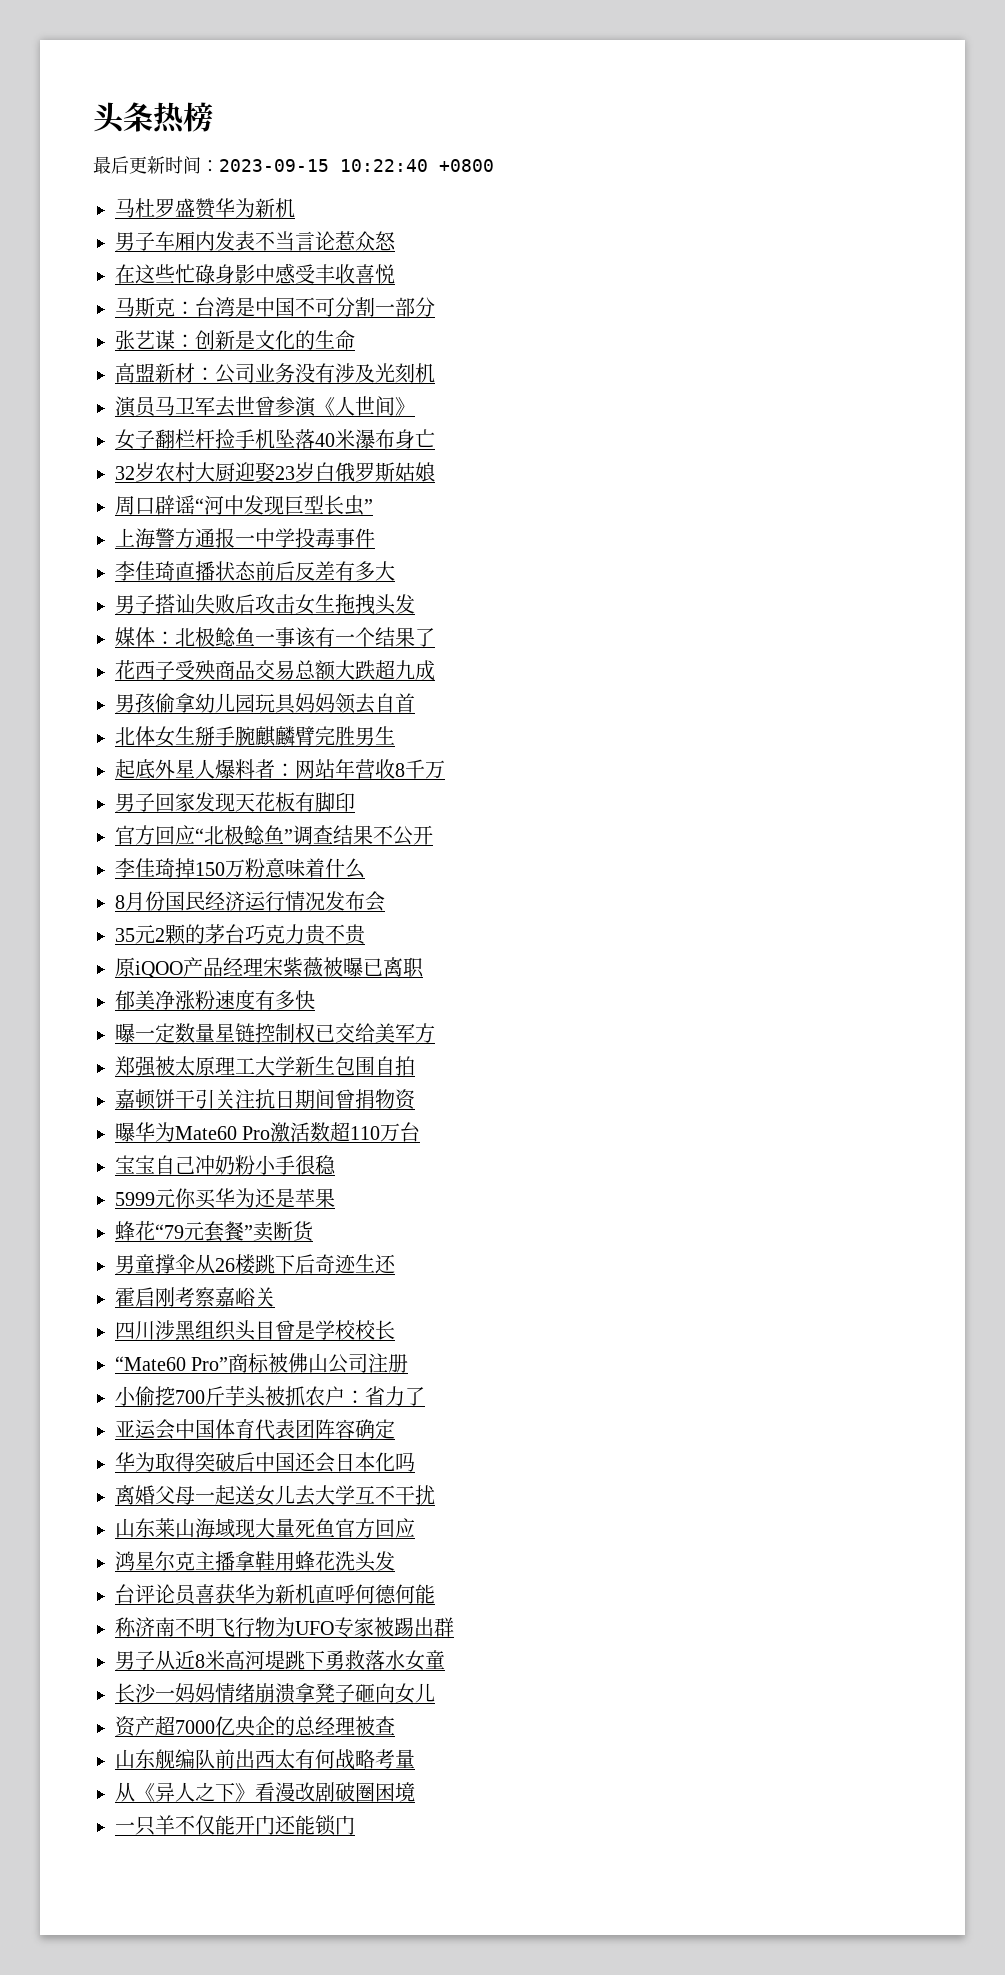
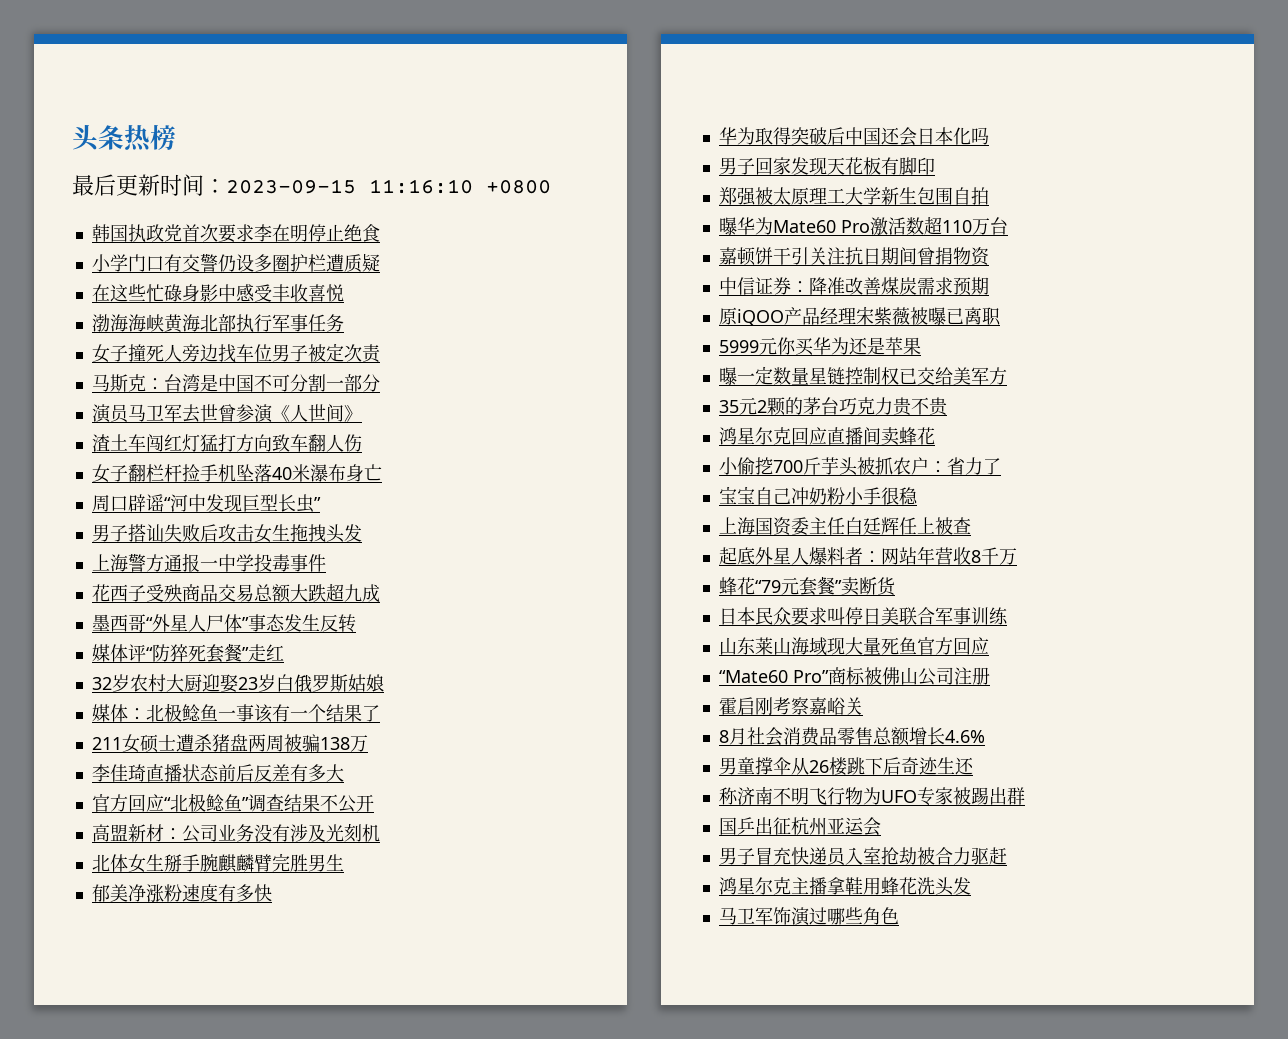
- 最后更新时间：2023-09-15 10:22:40 +0800
+ 最后更新时间：2023-09-15 11:16:10 +0800
- 马杜罗盛赞华为新机
- 男子车厢内发表不当言论惹众怒
+ 韩国执政党首次要求李在明停止绝食
+ 小学门口有交警仍设多圈护栏遭质疑
+ 渤海海峡黄海北部执行军事任务
+ 女子撞死人旁边找车位男子被定次责
- 张艺谋：创新是文化的生命
+ 演员马卫军去世曾参演《人世间》
+ 渣土车闯红灯猛打方向致车翻人伤
+ 女子翻栏杆捡手机坠落40米瀑布身亡
+ 周口辟谣“河中发现巨型长虫”
+ 男子搭讪失败后攻击女生拖拽头发
+ 上海警方通报一中学投毒事件
+ 花西子受殃商品交易总额大跌超九成
+ 墨西哥“外星人尸体”事态发生反转
+ 媒体评“防猝死套餐”走红
+ 32岁农村大厨迎娶23岁白俄罗斯姑娘
+ 媒体：北极鲶鱼一事该有一个结果了
+ 211女硕士遭杀猪盘两周被骗138万
+ 李佳琦直播状态前后反差有多大
+ 官方回应“北极鲶鱼”调查结果不公开
- 演员马卫军去世曾参演《人世间》
- 女子翻栏杆捡手机坠落40米瀑布身亡
- 32岁农村大厨迎娶23岁白俄罗斯姑娘
- 周口辟谣“河中发现巨型长虫”
- 上海警方通报一中学投毒事件
- 李佳琦直播状态前后反差有多大
- 男子搭讪失败后攻击女生拖拽头发
- 媒体：北极鲶鱼一事该有一个结果了
- 花西子受殃商品交易总额大跌超九成
- 男孩偷拿幼儿园玩具妈妈领去自首
+ 郁美净涨粉速度有多快
+ 华为取得突破后中国还会日本化吗
+ 男子回家发现天花板有脚印
+ 郑强被太原理工大学新生包围自拍
+ 曝华为Mate60 Pro激活数超110万台
+ 嘉顿饼干引关注抗日期间曾捐物资
+ 中信证券：降准改善煤炭需求预期
+ 原iQOO产品经理宋紫薇被曝已离职
+ 5999元你买华为还是苹果
+ 曝一定数量星链控制权已交给美军方
+ 35元2颗的茅台巧克力贵不贵
+ 鸿星尔克回应直播间卖蜂花
+ 小偷挖700斤芋头被抓农户：省力了
+ 宝宝自己冲奶粉小手很稳
+ 上海国资委主任白廷辉任上被查
- 男子回家发现天花板有脚印
- 官方回应“北极鲶鱼”调查结果不公开
- 李佳琦掉150万粉意味着什么
- 8月份国民经济运行情况发布会
- 35元2颗的茅台巧克力贵不贵
- 原iQOO产品经理宋紫薇被曝已离职
- 郁美净涨粉速度有多快
- 曝一定数量星链控制权已交给美军方
- 郑强被太原理工大学新生包围自拍
- 嘉顿饼干引关注抗日期间曾捐物资
- 曝华为Mate60 Pro激活数超110万台
- 宝宝自己冲奶粉小手很稳
- 5999元你买华为还是苹果
- 男童撑伞从26楼跳下后奇迹生还
- 霍启刚考察嘉峪关
- 四川涉黑组织头目曾是学校校长
- “Mate60 Pro”商标被佛山公司注册
- 小偷挖700斤芋头被抓农户：省力了
- 亚运会中国体育代表团阵容确定
- 华为取得突破后中国还会日本化吗
- 离婚父母一起送女儿去大学互不干扰
+ 日本民众要求叫停日美联合军事训练
- 鸿星尔克主播拿鞋用蜂花洗头发
- 台评论员喜获华为新机直呼何德何能
+ “Mate60 Pro”商标被佛山公司注册
+ 霍启刚考察嘉峪关
+ 8月社会消费品零售总额增长4.6%
+ 男童撑伞从26楼跳下后奇迹生还
- 男子从近8米高河堤跳下勇救落水女童
- 长沙一妈妈情绪崩溃拿凳子砸向女儿
- 资产超7000亿央企的总经理被查
- 山东舰编队前出西太有何战略考量
- 从《异人之下》看漫改剧破圈困境
- 一只羊不仅能开门还能锁门
+ 国乒出征杭州亚运会
+ 男子冒充快递员入室抢劫被合力驱赶
+ 鸿星尔克主播拿鞋用蜂花洗头发
+ 马卫军饰演过哪些角色

